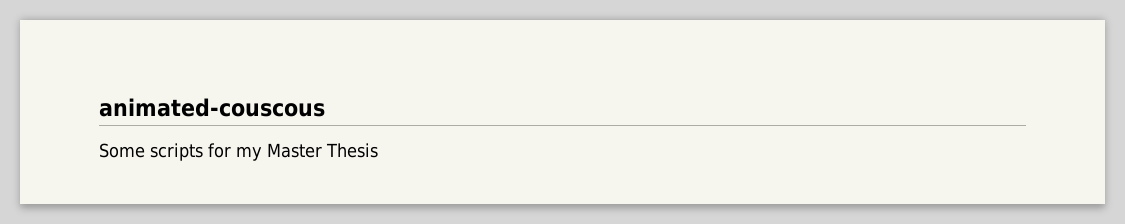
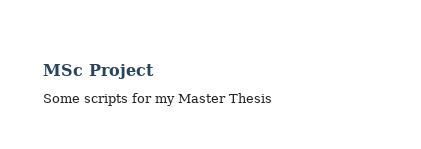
- animated-couscous
+ MSc Project

